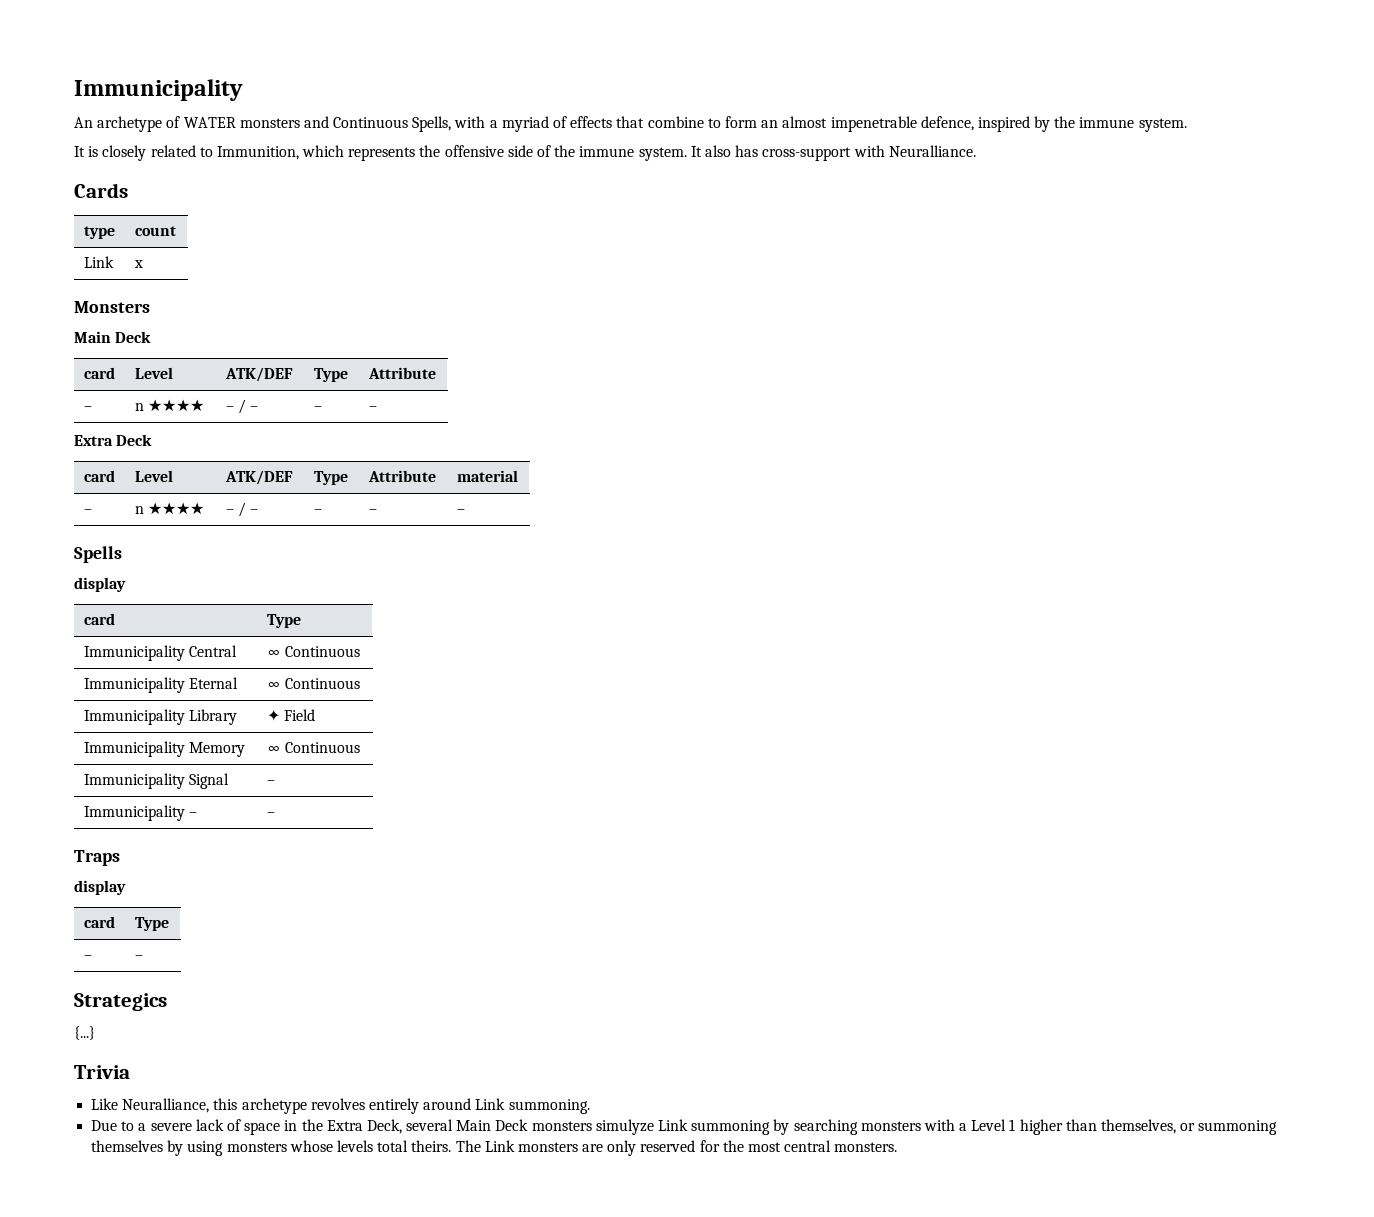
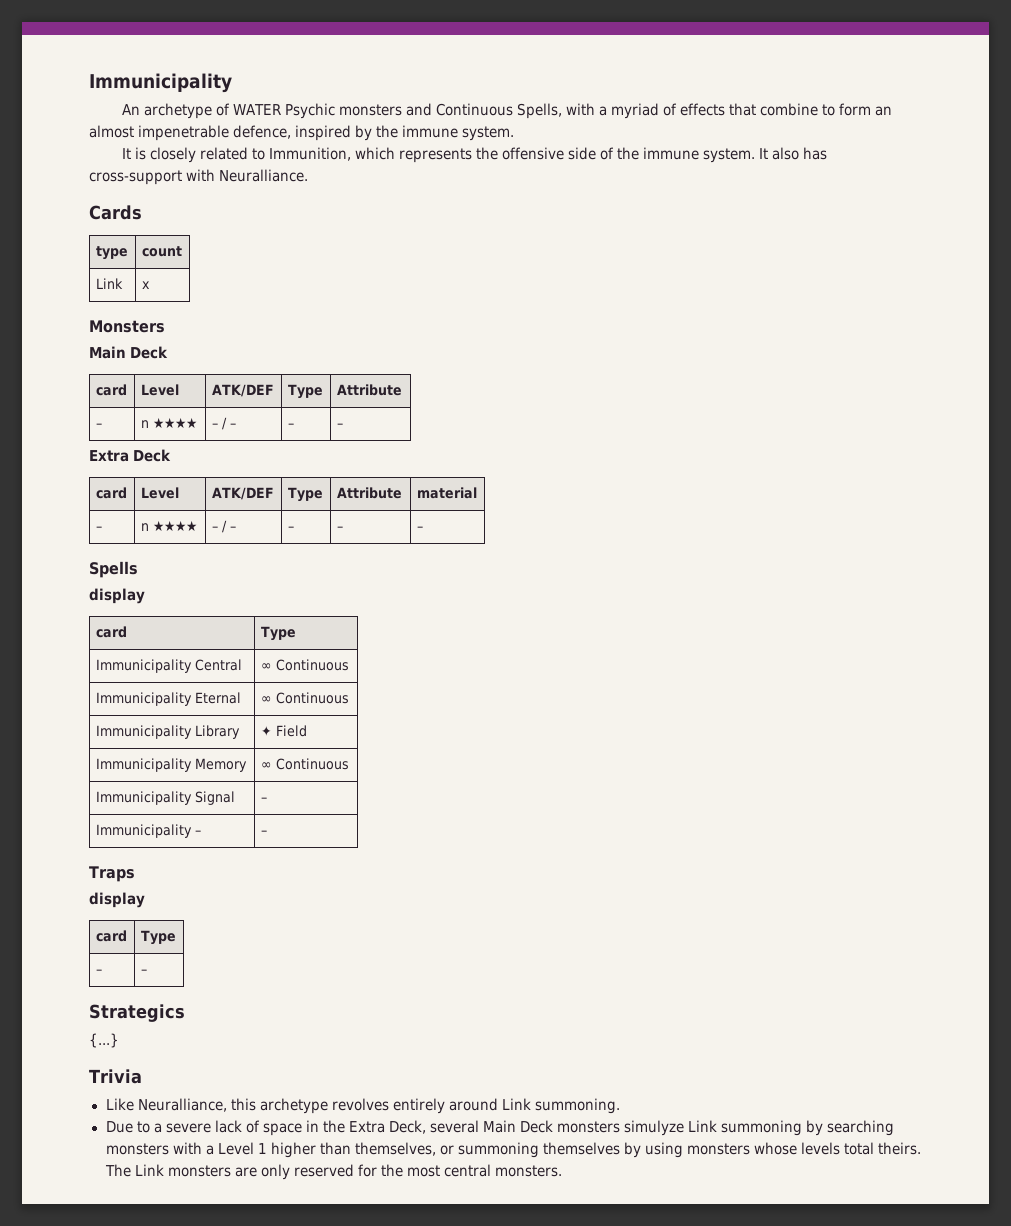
- An archetype of WATER monsters and Continuous Spells, with a myriad of effects that combine to form an almost impenetrable defence, inspired by the immune system.
+ An archetype of WATER Psychic monsters and Continuous Spells, with a myriad of effects that combine to form an almost impenetrable defence, inspired by the immune system.

